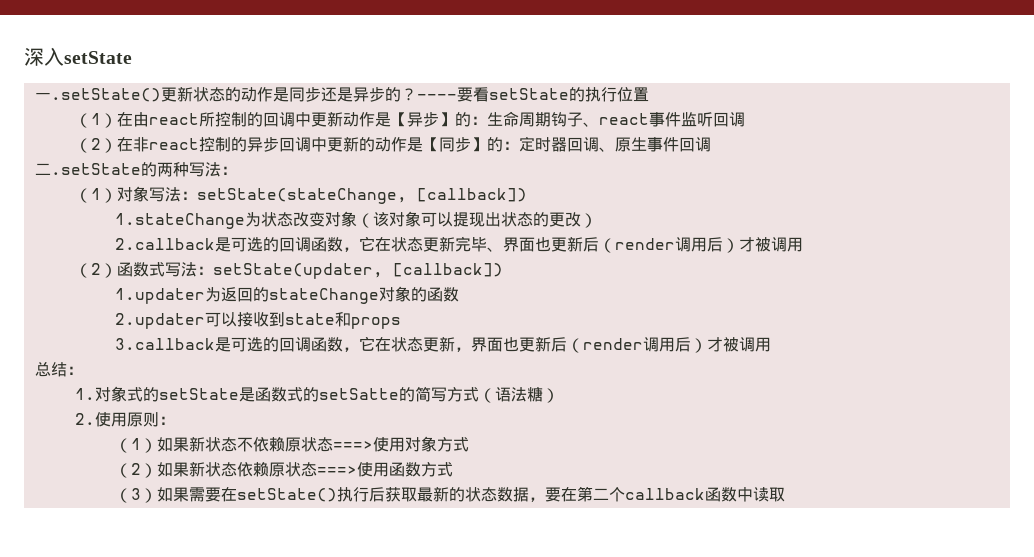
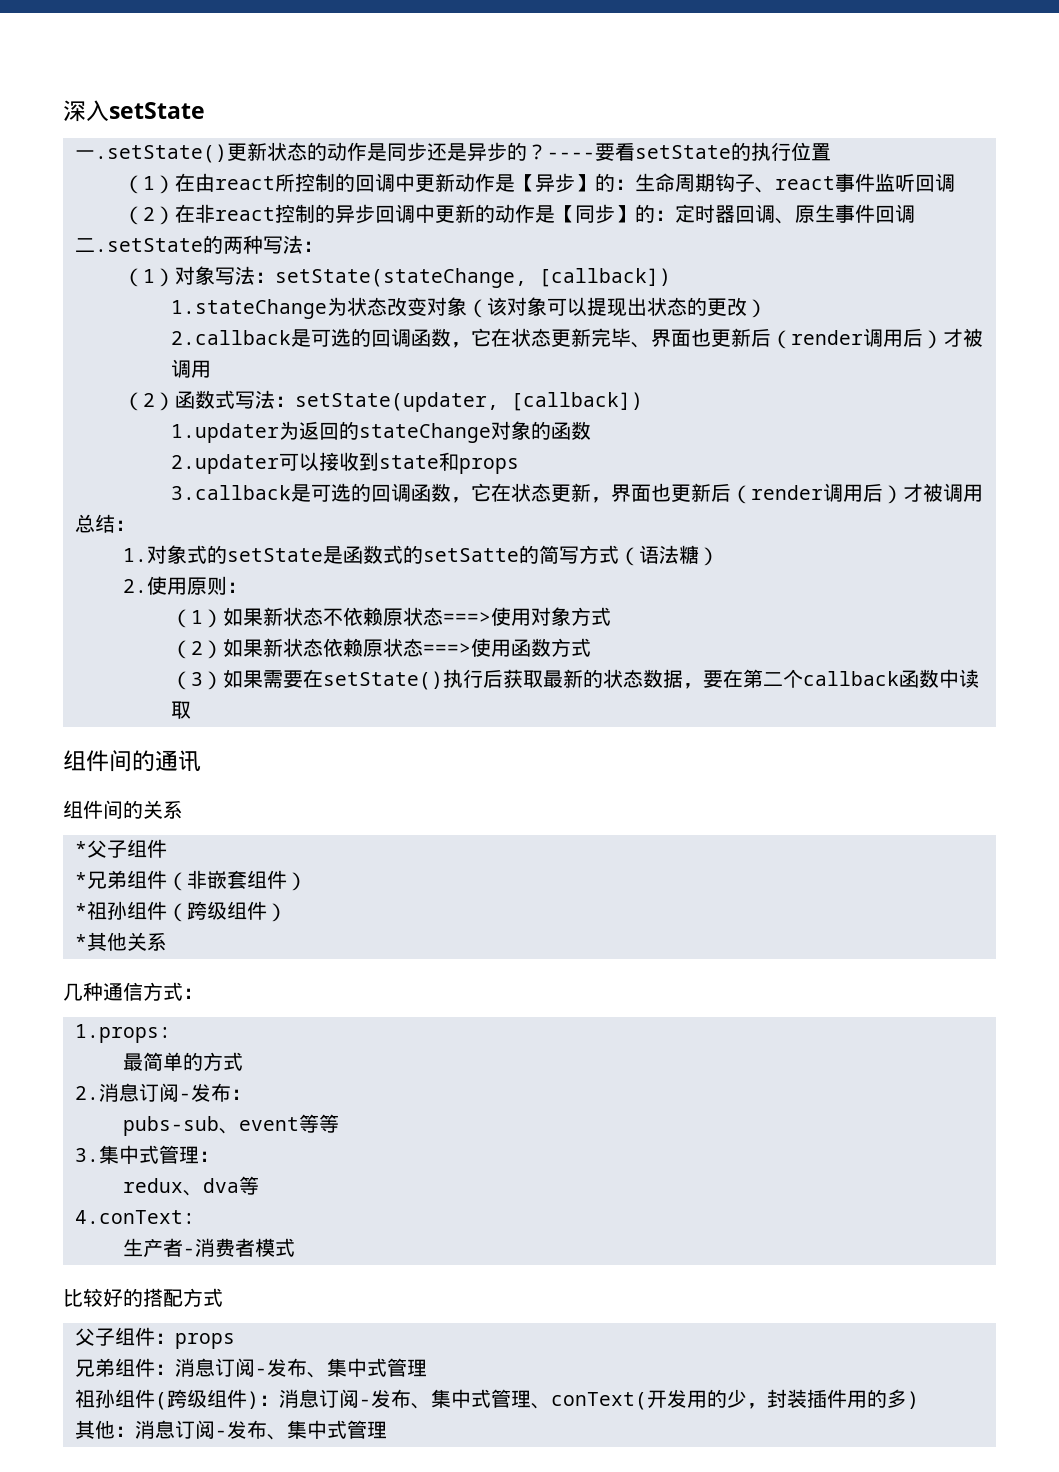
+ 组件间的通讯
+ 组件间的关系
+ *父子组件
+ *兄弟组件（非嵌套组件）
+ *祖孙组件（跨级组件）
+ *其他关系
+ 几种通信方式：
+ 1.props:
+ 最简单的方式
+ 2.消息订阅-发布：
+ pubs-sub、event等等
+ 3.集中式管理：
+ redux、dva等
+ 4.conText:
+ 生产者-消费者模式
+ 比较好的搭配方式
+ 父子组件：props
+ 兄弟组件：消息订阅-发布、集中式管理
+ 祖孙组件(跨级组件)：消息订阅-发布、集中式管理、conText(开发用的少，封装插件用的多)
+ 其他：消息订阅-发布、集中式管理

